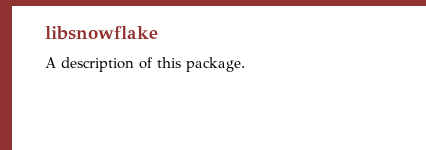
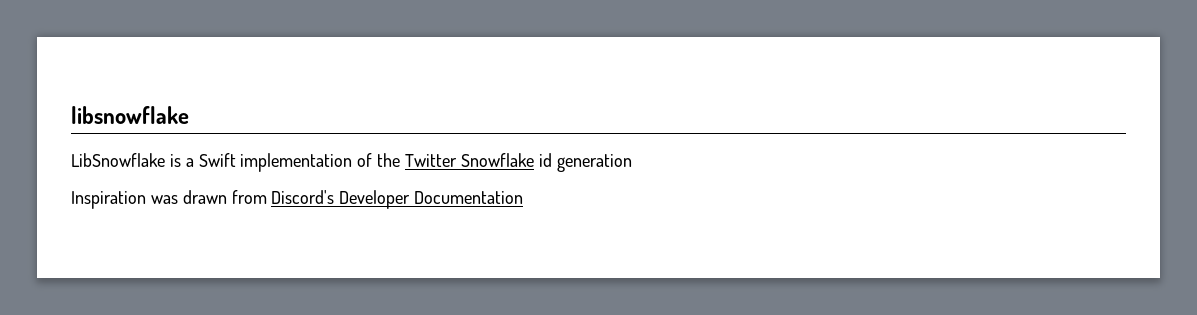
- A description of this package.
+ LibSnowflake is a Swift implementation of the Twitter Snowflake id generation
+ Inspiration was drawn from Discord's Developer Documentation

